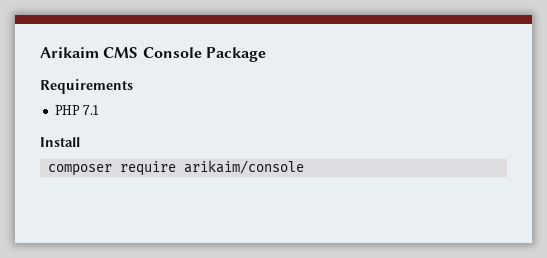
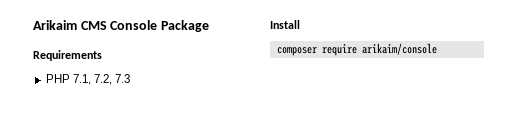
- PHP 7.1
+ PHP 7.1, 7.2, 7.3

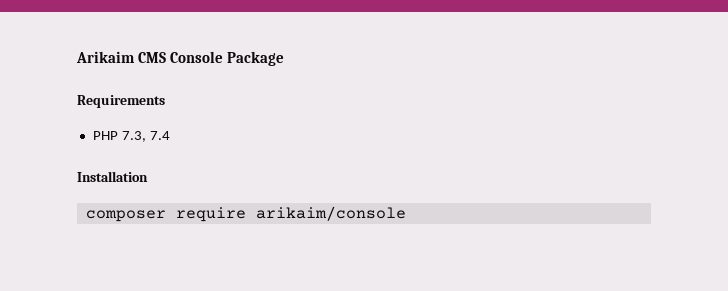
- PHP 7.1, 7.2, 7.3
- Install
+ PHP 7.3, 7.4
+ Installation

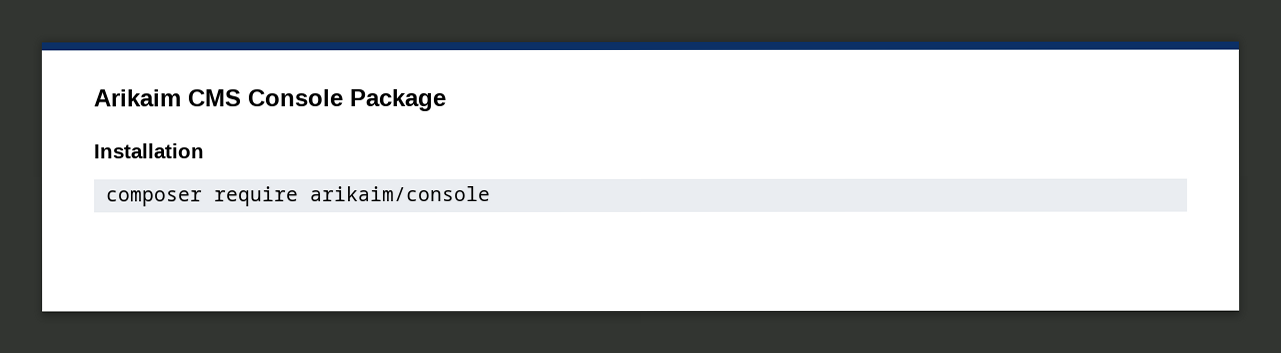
- Requirements
- PHP 7.3, 7.4

